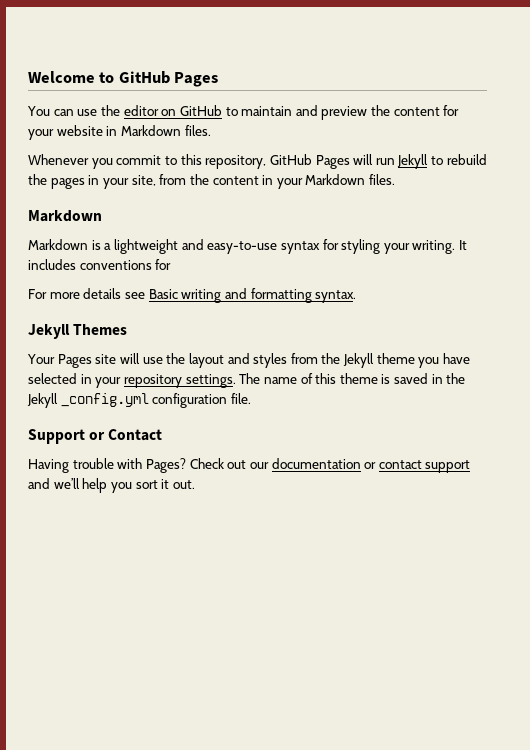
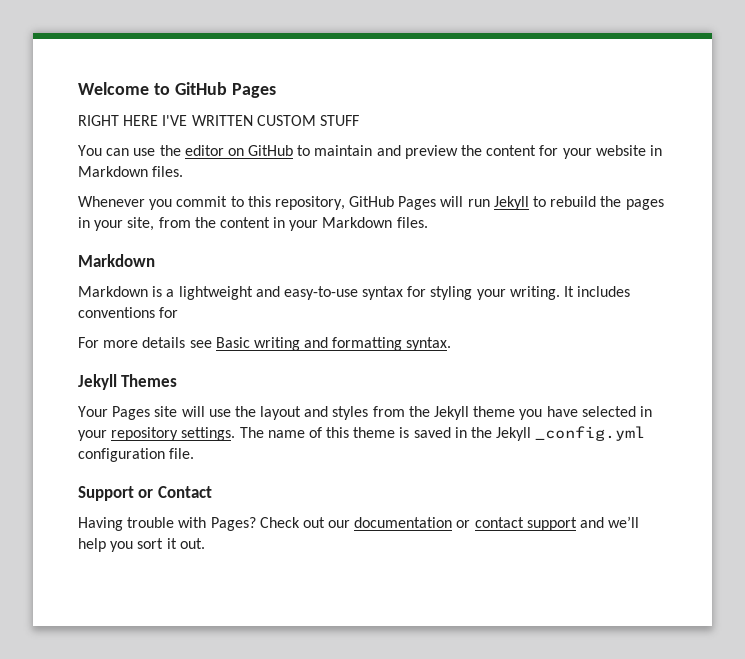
+ RIGHT HERE I'VE WRITTEN CUSTOM STUFF

